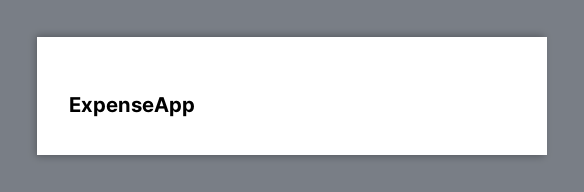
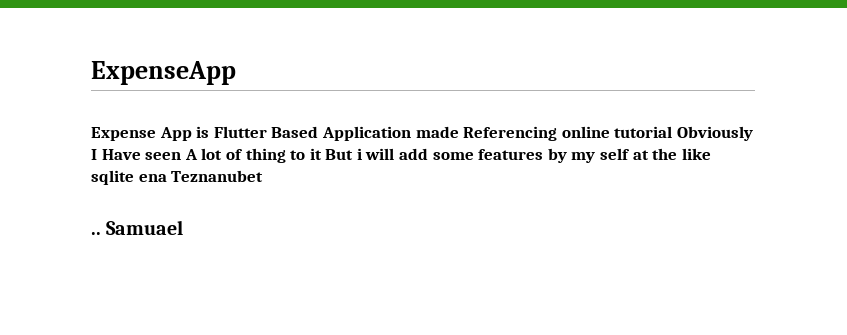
+ Expense App is Flutter Based Application made Referencing online tutorial Obviously I Have seen A lot of thing to it But i will add some features by my self at the like sqlite ena Teznanubet
+ .. Samuael

